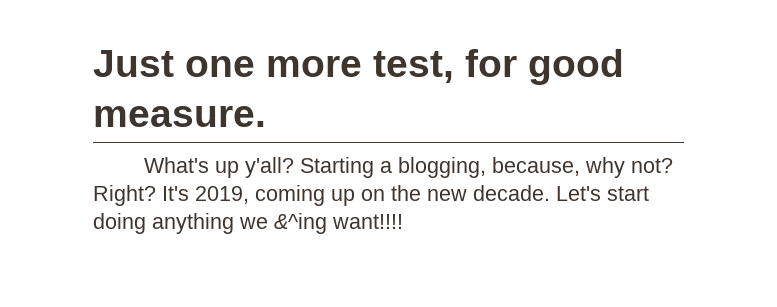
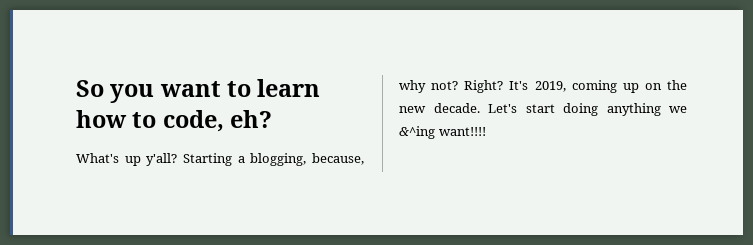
- Just one more test, for good measure.
+ So you want to learn how to code, eh?

